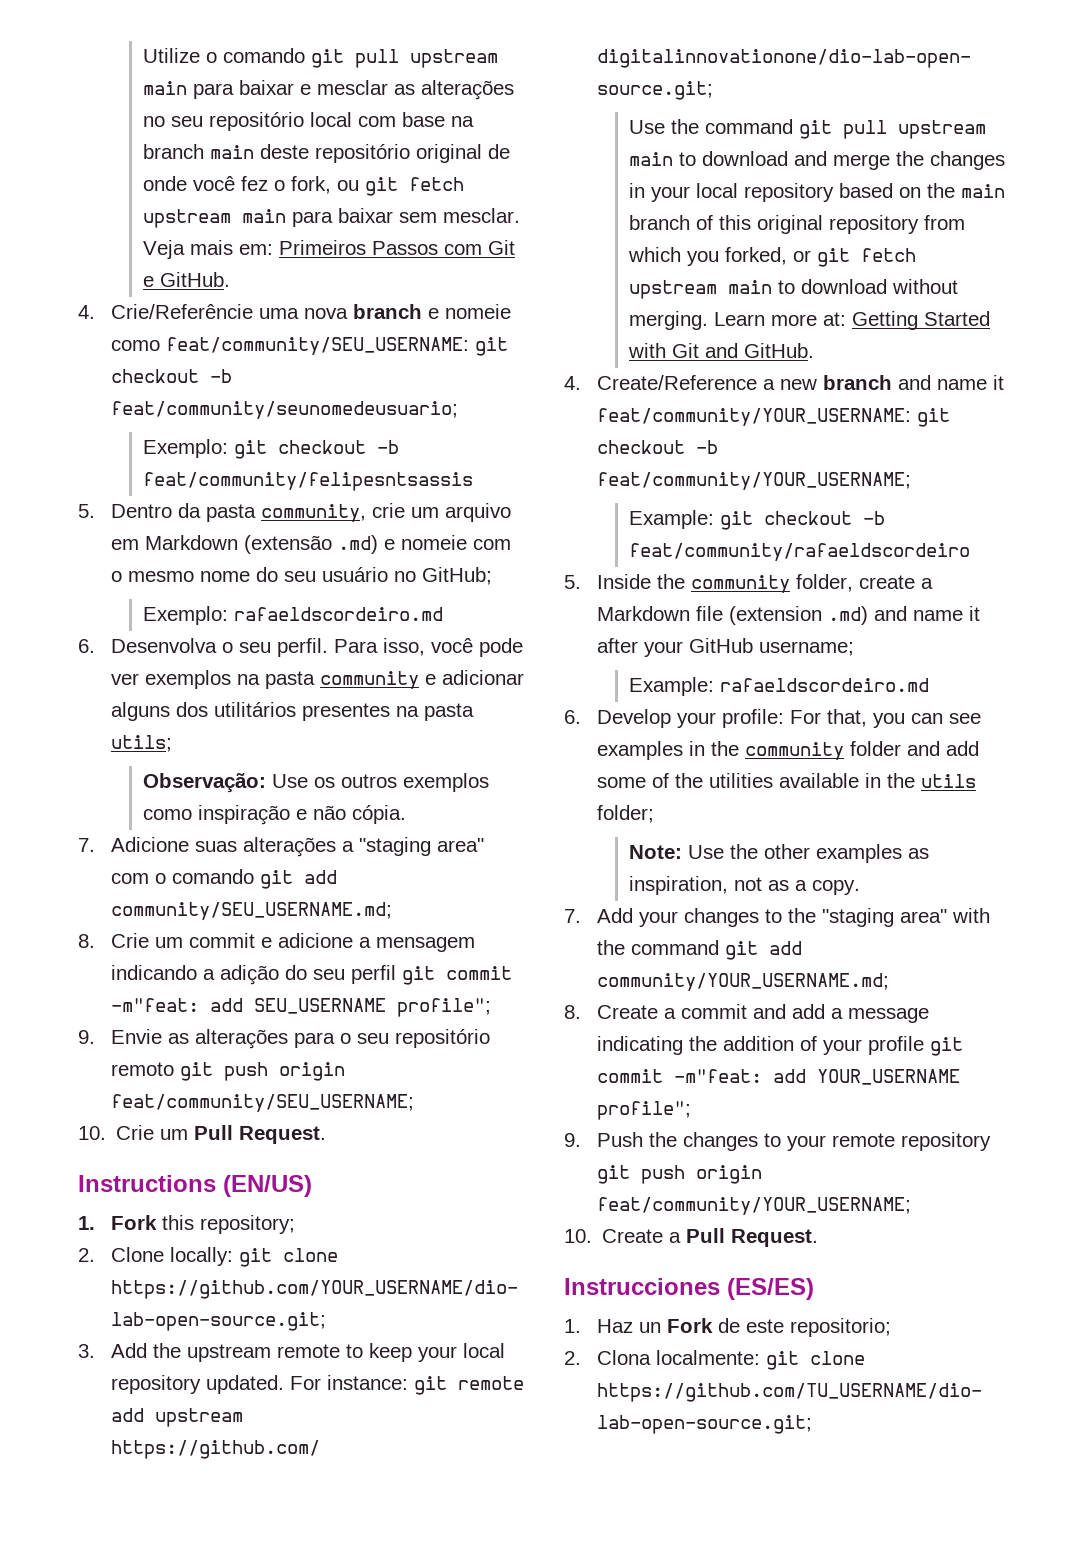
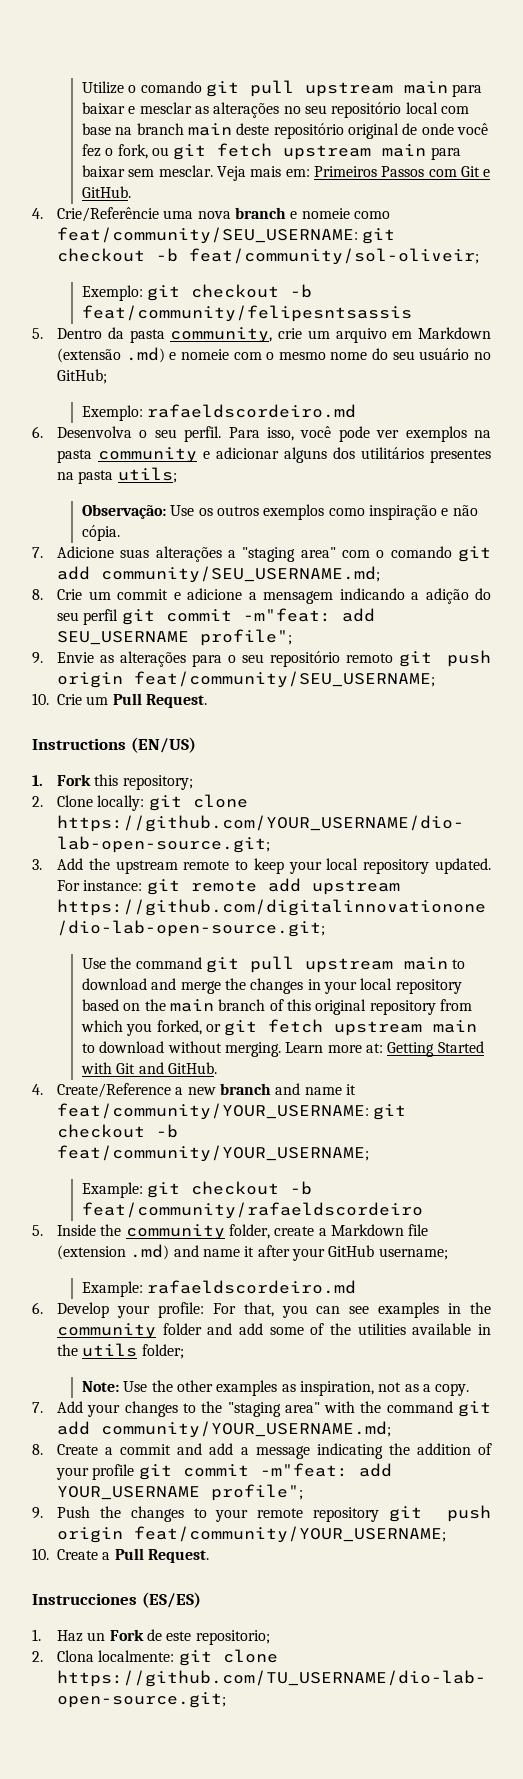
- 4. Crie/Referêncie uma nova branch e nomeie como feat/community/SEU_USERNAME: git checkout -b feat/community/seunomedeusuario;
+ 4. Crie/Referêncie uma nova branch e nomeie como feat/community/SEU_USERNAME: git checkout -b feat/community/sol-oliveir;

